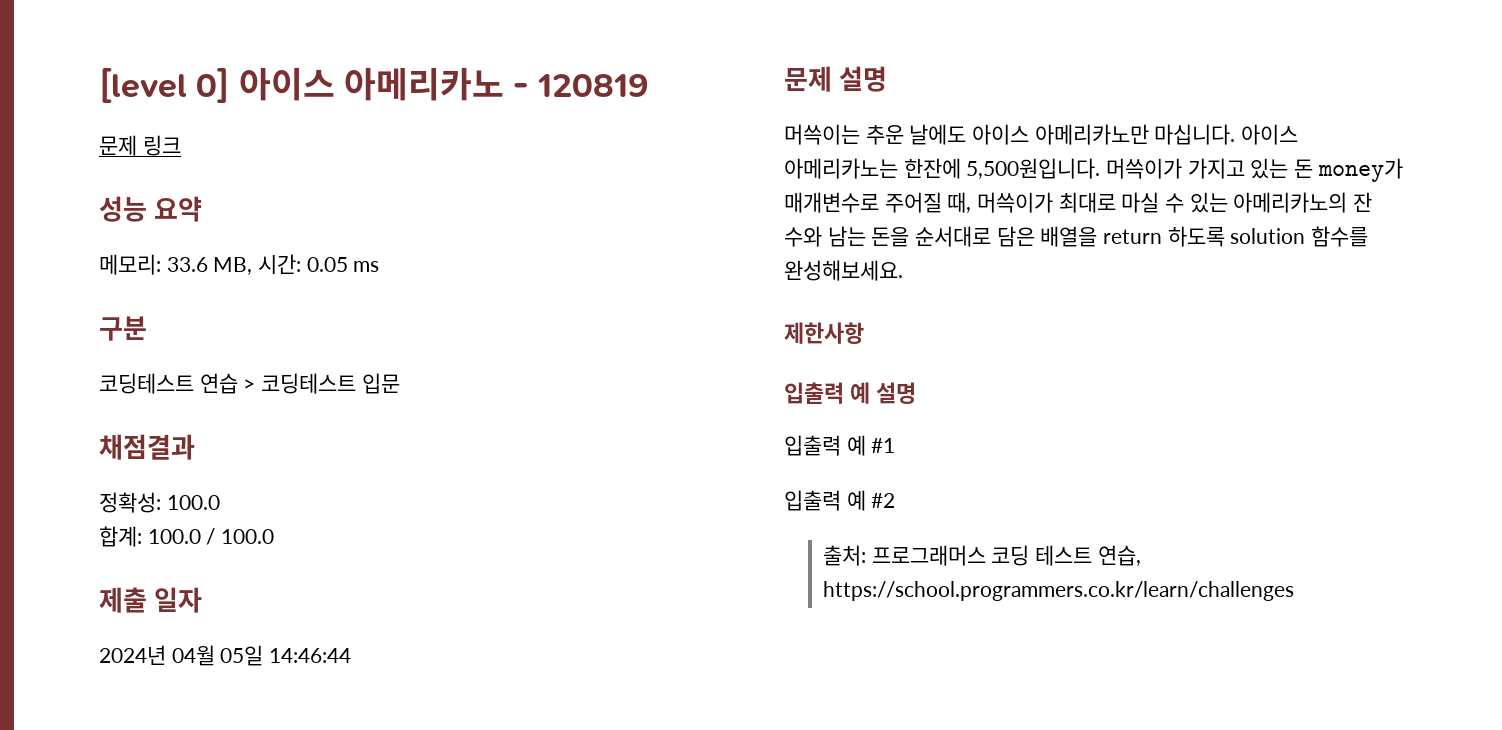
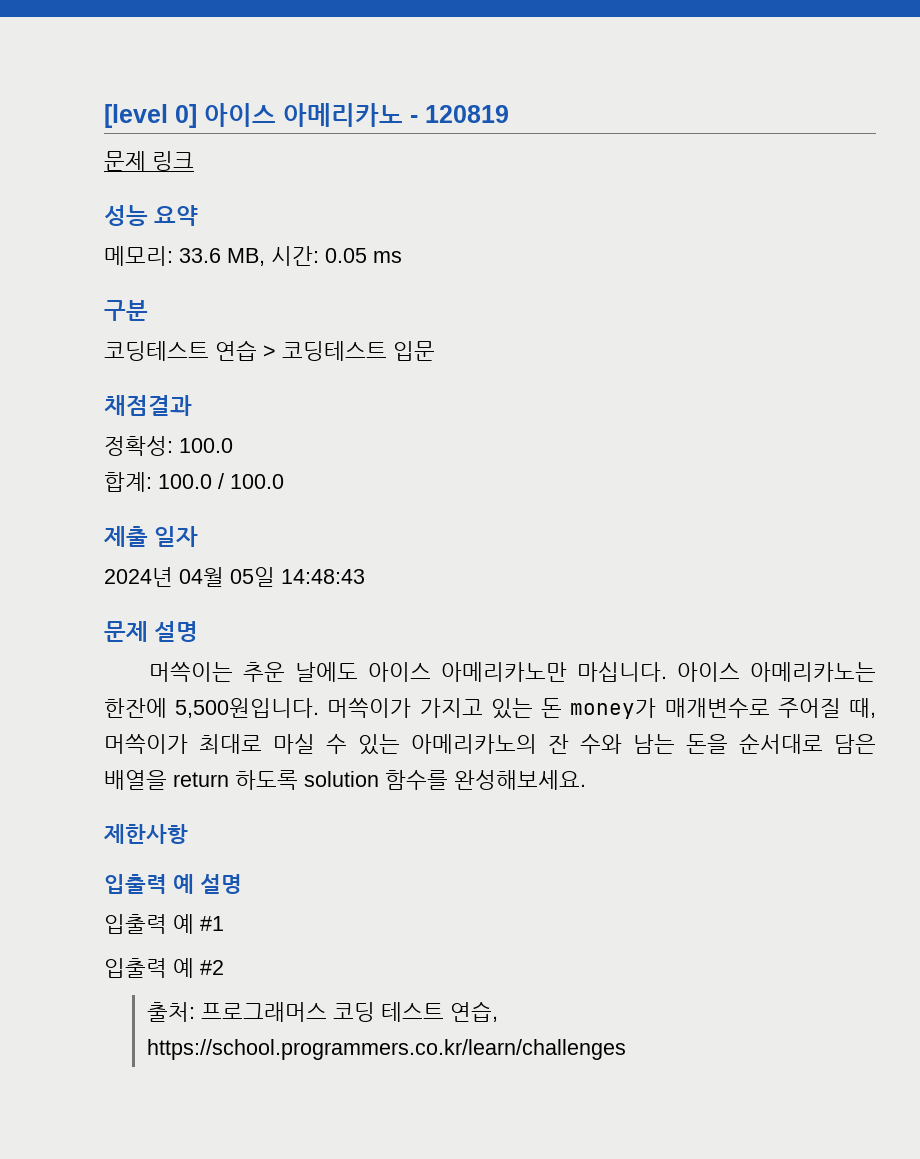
- 2024년 04월 05일 14:46:44
+ 2024년 04월 05일 14:48:43

